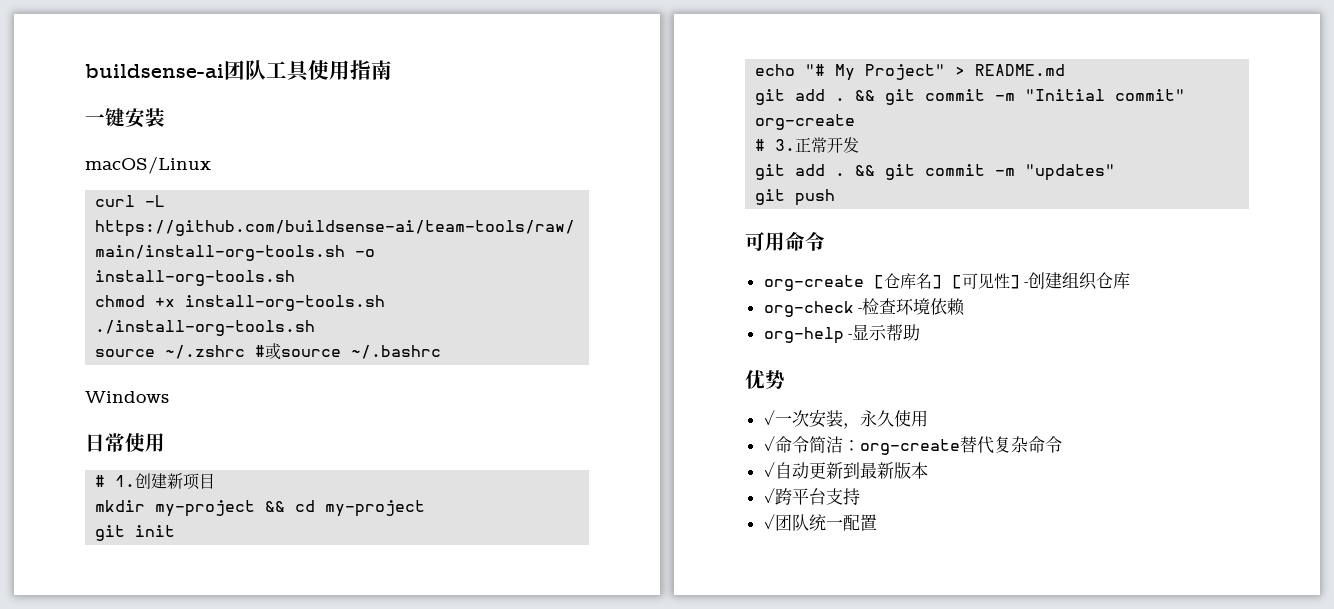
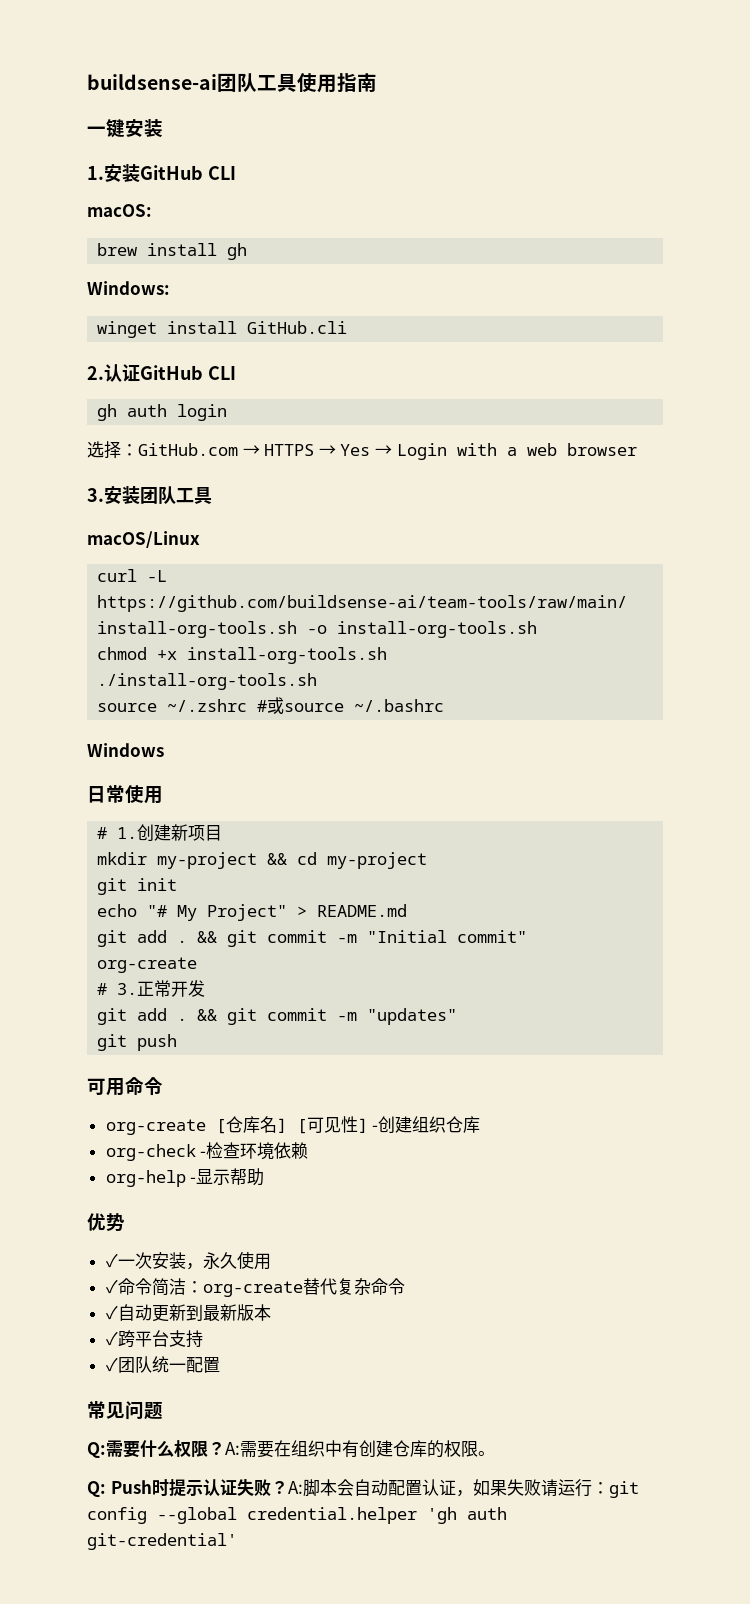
+ 1.安装GitHub CLI
+ macOS:
+ brew install gh
+ Windows:
+ winget install GitHub.cli
+ 2.认证GitHub CLI
+ gh auth login
+ 选择：GitHub.com → HTTPS → Yes → Login with a web browser
+ 3.安装团队工具
+ 常见问题
+ Q:需要什么权限？A:需要在组织中有创建仓库的权限。
+ Q: Push时提示认证失败？A:脚本会自动配置认证，如果失败请运行：git config --global credential.helper 'gh auth git-credential'

